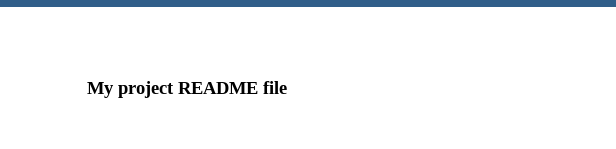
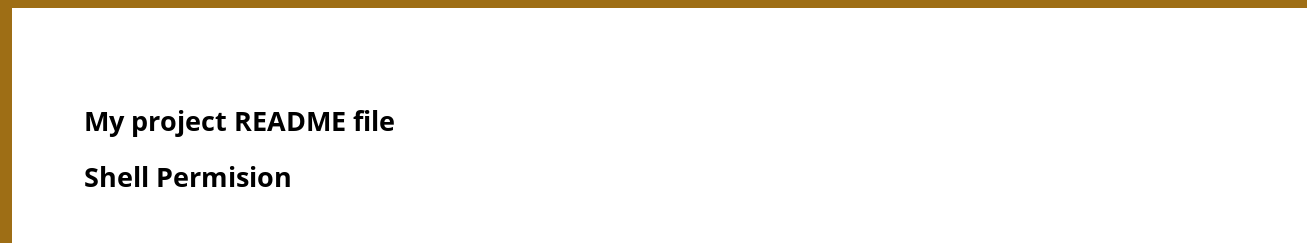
+ Shell Permision

